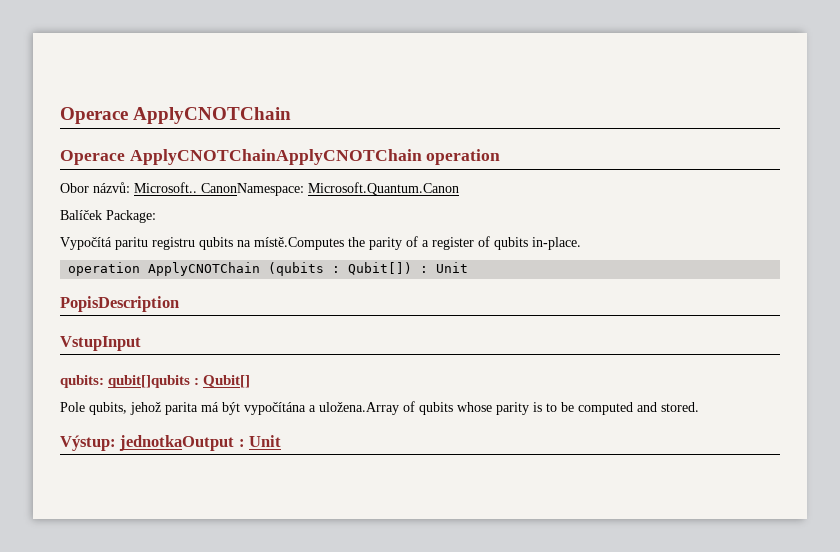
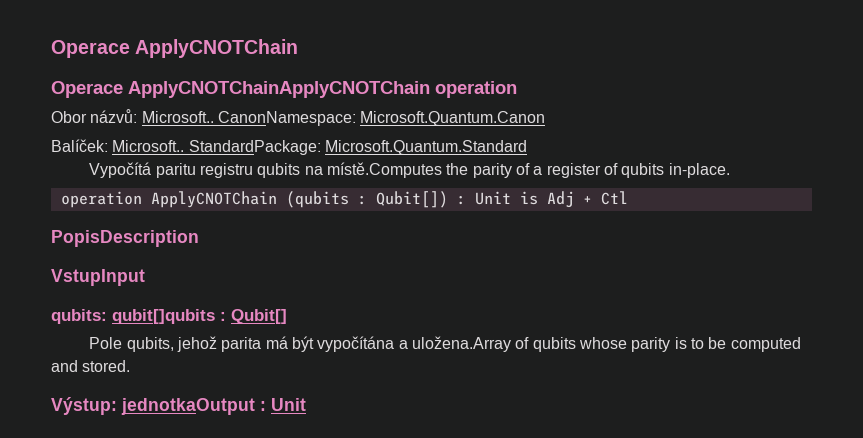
- Balíček Package:
+ Balíček: Microsoft.. StandardPackage: Microsoft.Quantum.Standard
- operation ApplyCNOTChain (qubits : Qubit[]) : Unit
+ operation ApplyCNOTChain (qubits : Qubit[]) : Unit is Adj + Ctl

